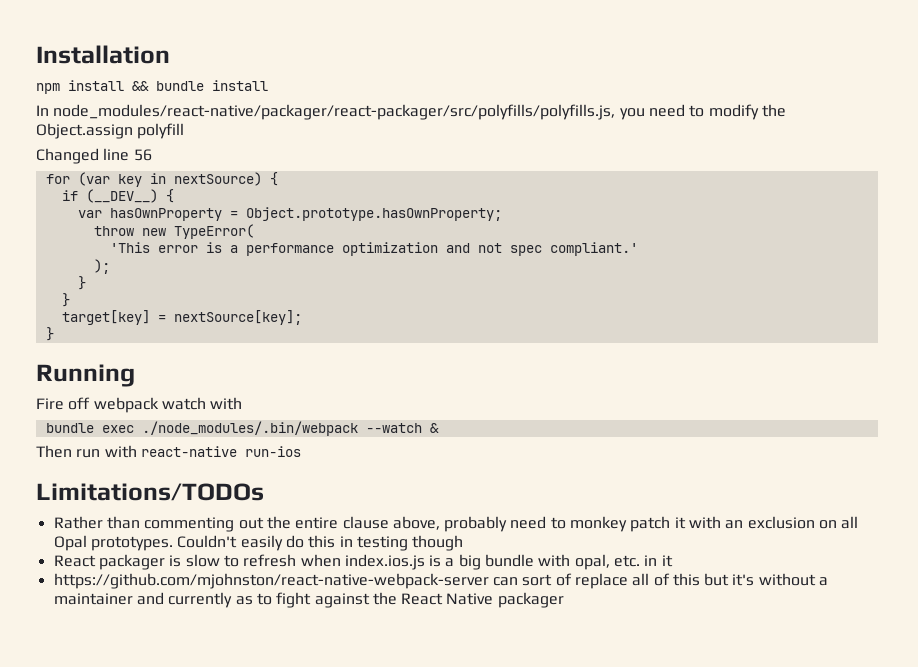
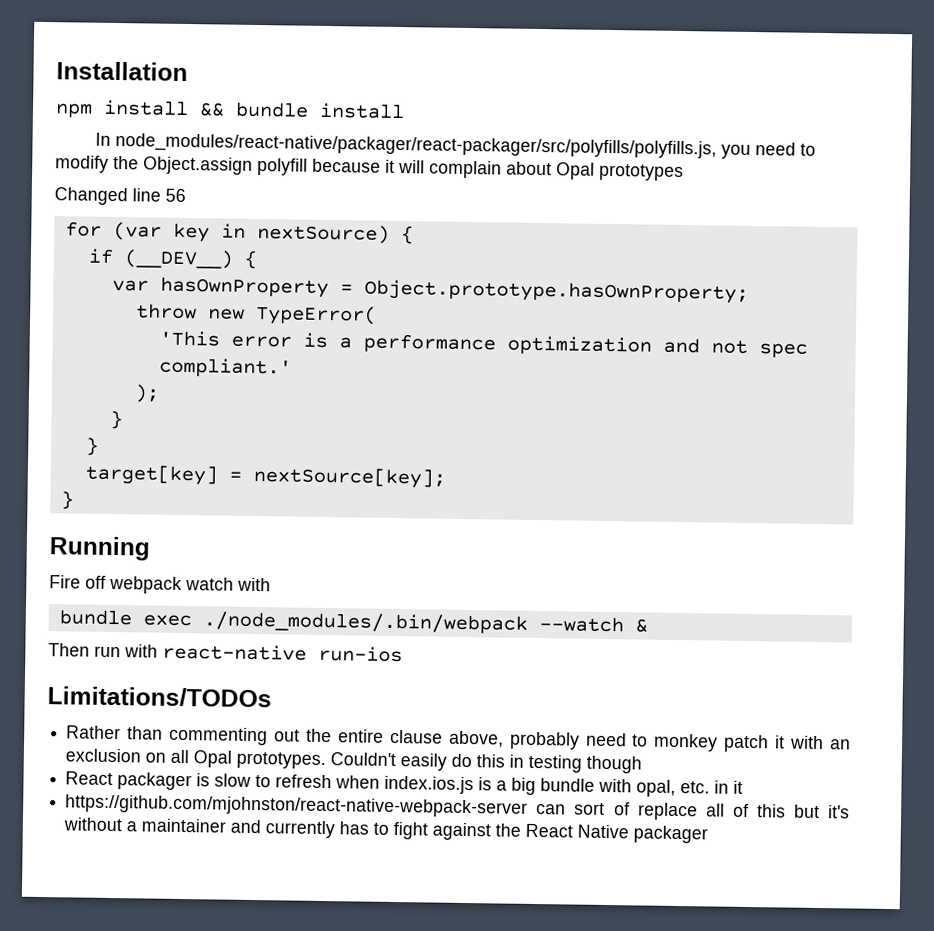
- In node_modules/react-native/packager/react-packager/src/polyfills/polyfills.js, you need to modify the Object.assign polyfill
+ In node_modules/react-native/packager/react-packager/src/polyfills/polyfills.js, you need to modify the Object.assign polyfill because it will complain about Opal prototypes
- https://github.com/mjohnston/react-native-webpack-server can sort of replace all of this but it's without a maintainer and currently as to fight against the React Native packager
+ https://github.com/mjohnston/react-native-webpack-server can sort of replace all of this but it's without a maintainer and currently has to fight against the React Native packager

